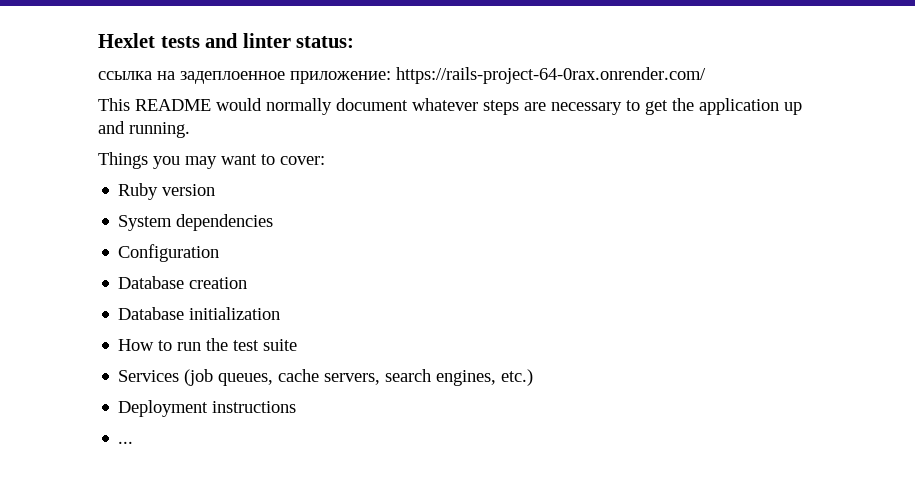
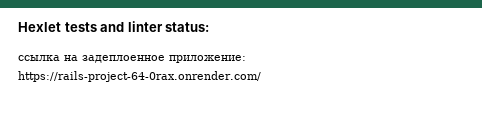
- This README would normally document whatever steps are necessary to get the application up and running.
- Things you may want to cover:
- Ruby version
- System dependencies
- Configuration
- Database creation
- Database initialization
- How to run the test suite
- Services (job queues, cache servers, search engines, etc.)
- Deployment instructions
- ...

